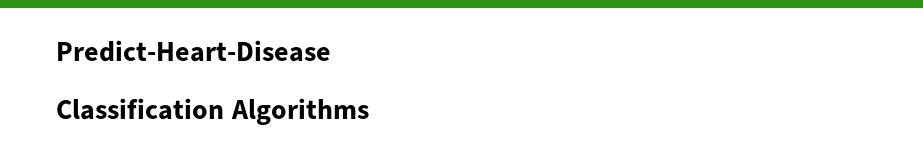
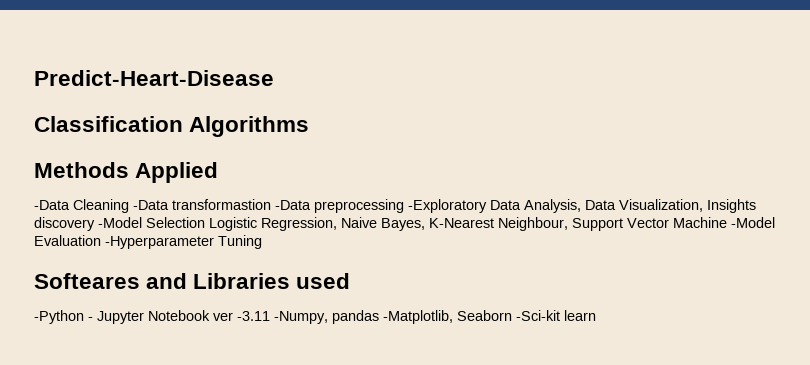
+ Methods Applied
+ -Data Cleaning -Data transformastion -Data preprocessing -Exploratory Data Analysis, Data Visualization, Insights discovery -Model Selection Logistic Regression, Naive Bayes, K-Nearest Neighbour, Support Vector Machine -Model Evaluation -Hyperparameter Tuning
+ Softeares and Libraries used
+ -Python - Jupyter Notebook ver -3.11 -Numpy, pandas -Matplotlib, Seaborn -Sci-kit learn

